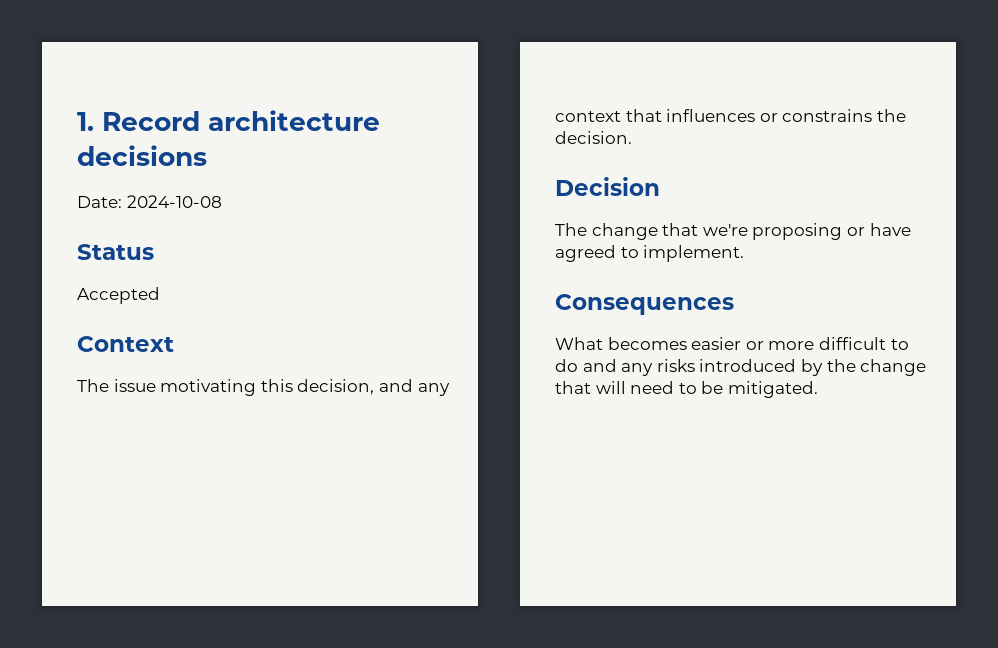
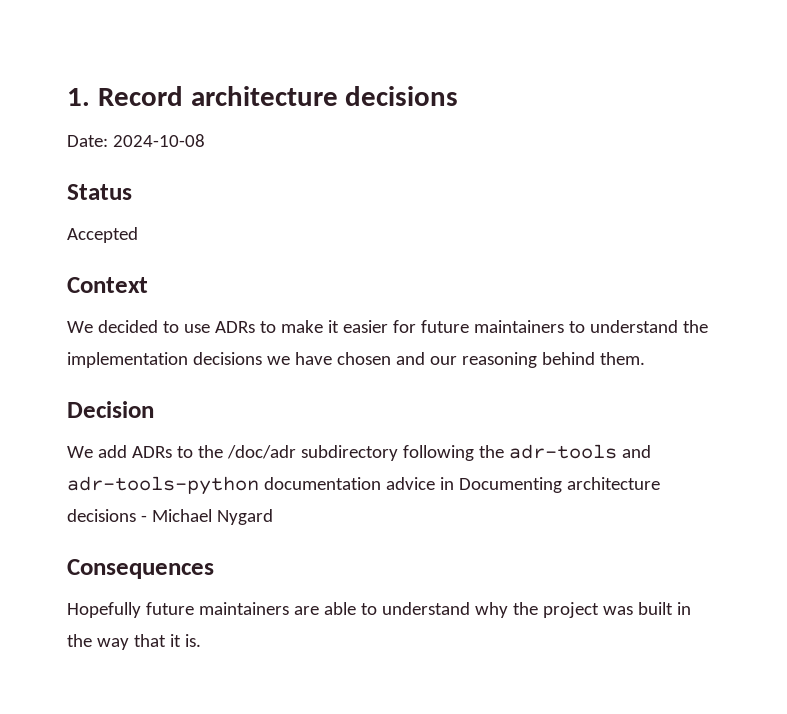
- The issue motivating this decision, and any context that influences or constrains the decision.
+ We decided to use ADRs to make it easier for future maintainers to understand the implementation decisions we have chosen and our reasoning behind them.
  Decision
- The change that we're proposing or have agreed to implement.
+ We add ADRs to the /doc/adr subdirectory following the adr-tools and adr-tools-python documentation advice in Documenting architecture decisions - Michael Nygard
  Consequences
- What becomes easier or more difficult to do and any risks introduced by the change that will need to be mitigated.
+ Hopefully future maintainers are able to understand why the project was built in the way that it is.

